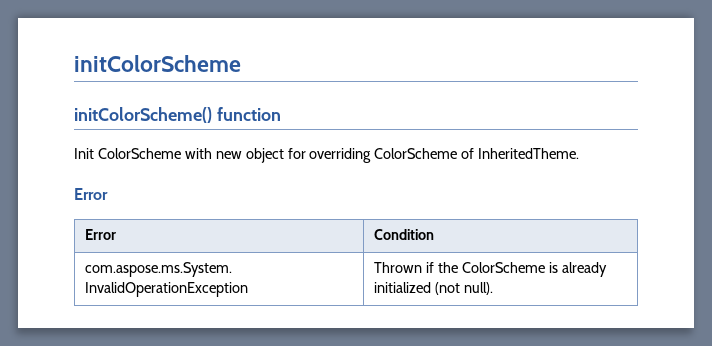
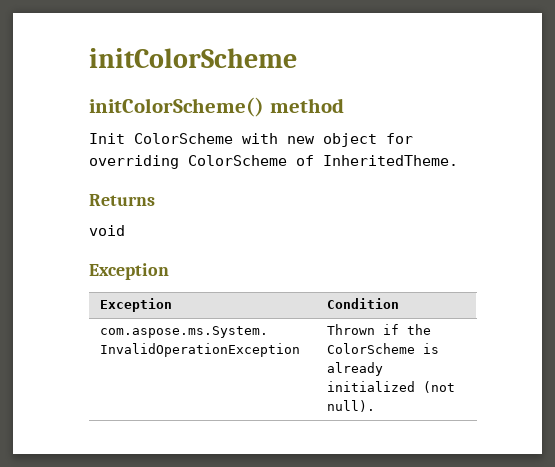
- initColorScheme() function
+ initColorScheme() method
  Init ColorScheme with new object for overriding ColorScheme of InheritedTheme.
- Error
- Error | Condition
+ Returns
+ void
+ Exception
+ Exception | Condition

